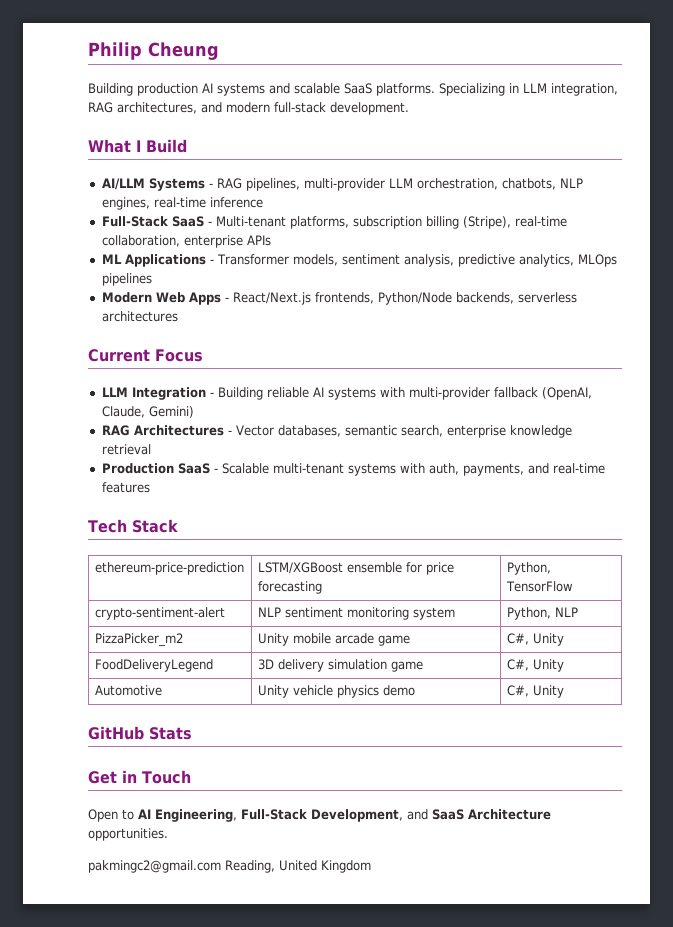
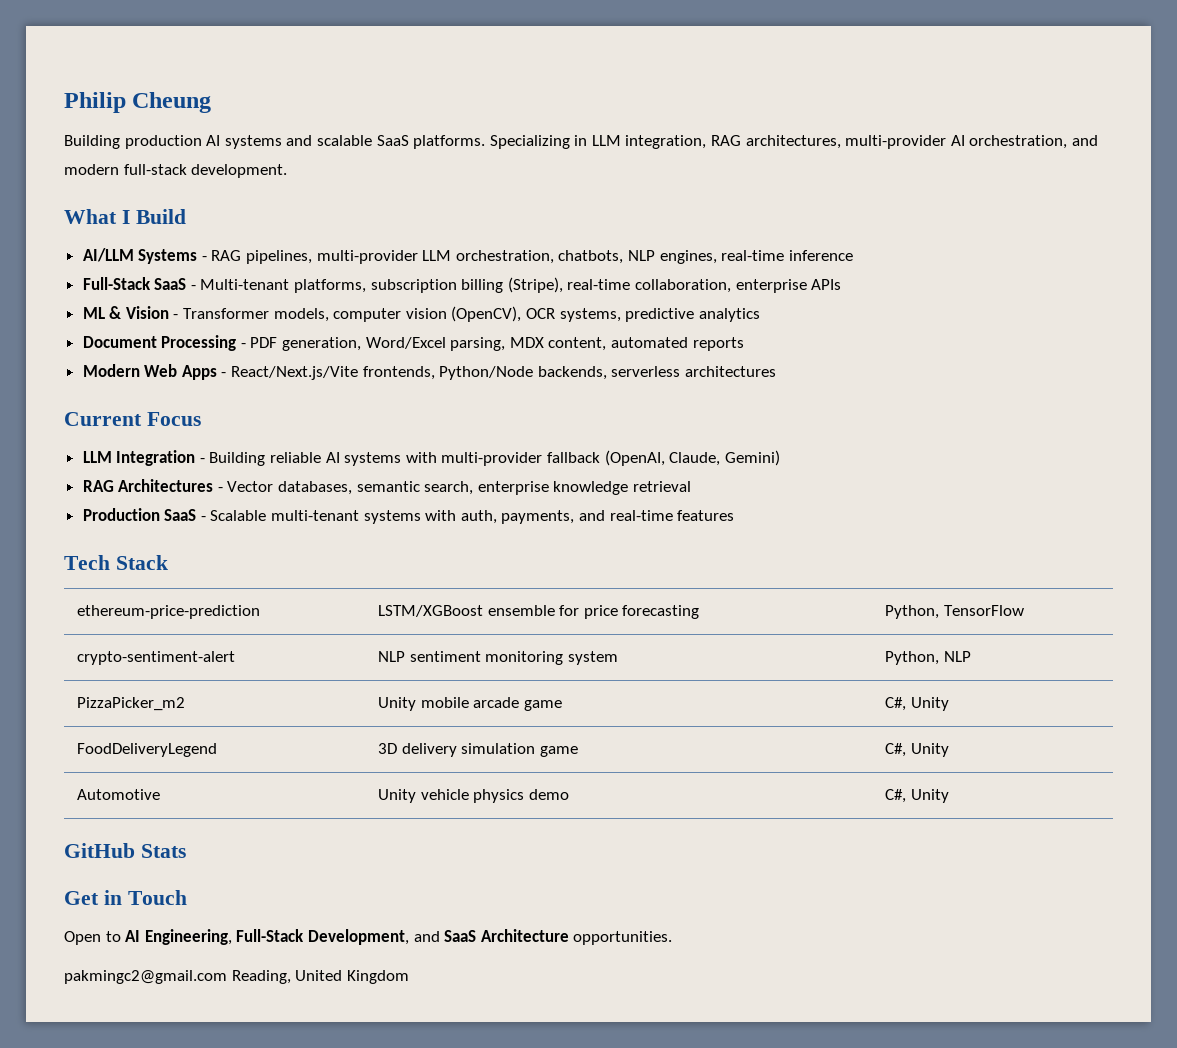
- Specializing in LLM integration, RAG architectures, and modern full-stack development.
+ Specializing in LLM integration, RAG architectures, multi-provider AI orchestration, and modern full-stack development.
- ML Applications - Transformer models, sentiment analysis, predictive analytics, MLOps pipelines
+ ML & Vision - Transformer models, computer vision (OpenCV), OCR systems, predictive analytics
+ Document Processing - PDF generation, Word/Excel parsing, MDX content, automated reports
- Modern Web Apps - React/Next.js frontends, Python/Node backends, serverless architectures
+ Modern Web Apps - React/Next.js/Vite frontends, Python/Node backends, serverless architectures

